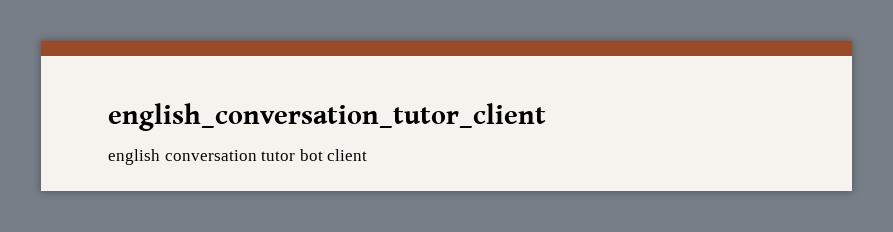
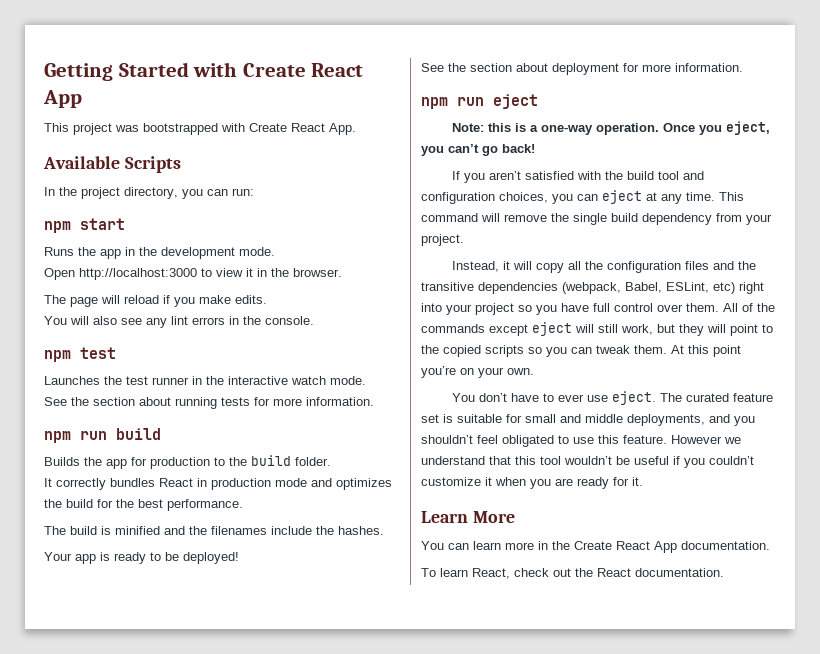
- english_conversation_tutor_client
- english conversation tutor bot client
+ Getting Started with Create React App
+ This project was bootstrapped with Create React App.
+ Available Scripts
+ In the project directory, you can run:
+ npm start
+ Runs the app in the development mode.
+ Open http://localhost:3000 to view it in the browser.
+ The page will reload if you make edits.
+ You will also see any lint errors in the console.
+ npm test
+ Launches the test runner in the interactive watch mode.
+ See the section about running tests for more information.
+ npm run build
+ Builds the app for production to the build folder.
+ It correctly bundles React in production mode and optimizes the build for the best performance.
+ The build is minified and the filenames include the hashes.
+ Your app is ready to be deployed!
+ See the section about deployment for more information.
+ npm run eject
+ Note: this is a one-way operation. Once you eject, you can’t go back!
+ If you aren’t satisfied with the build tool and configuration choices, you can eject at any time. This command will remove the single build dependency from your project.
+ Instead, it will copy all the configuration files and the transitive dependencies (webpack, Babel, ESLint, etc) right into your project so you have full control over them. All of the commands except eject will still work, but they will point to the copied scripts so you can tweak them. At this point you’re on your own.
+ You don’t have to ever use eject. The curated feature set is suitable for small and middle deployments, and you shouldn’t feel obligated to use this feature. However we understand that this tool wouldn’t be useful if you couldn’t customize it when you are ready for it.
+ Learn More
+ You can learn more in the Create React App documentation.
+ To learn React, check out the React documentation.

